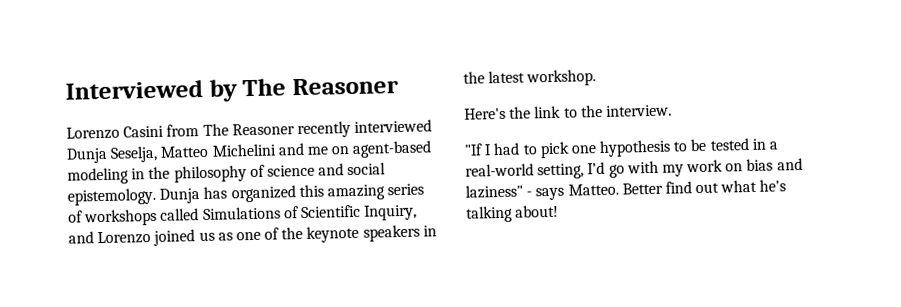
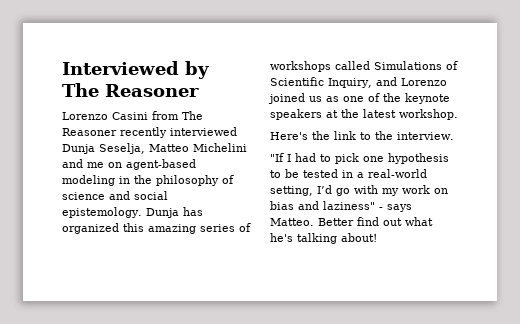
- Dunja has organized this amazing series of workshops called Simulations of Scientific Inquiry, and Lorenzo joined us as one of the keynote speakers in the latest workshop.
+ Dunja has organized this amazing series of workshops called Simulations of Scientific Inquiry, and Lorenzo joined us as one of the keynote speakers at the latest workshop.

